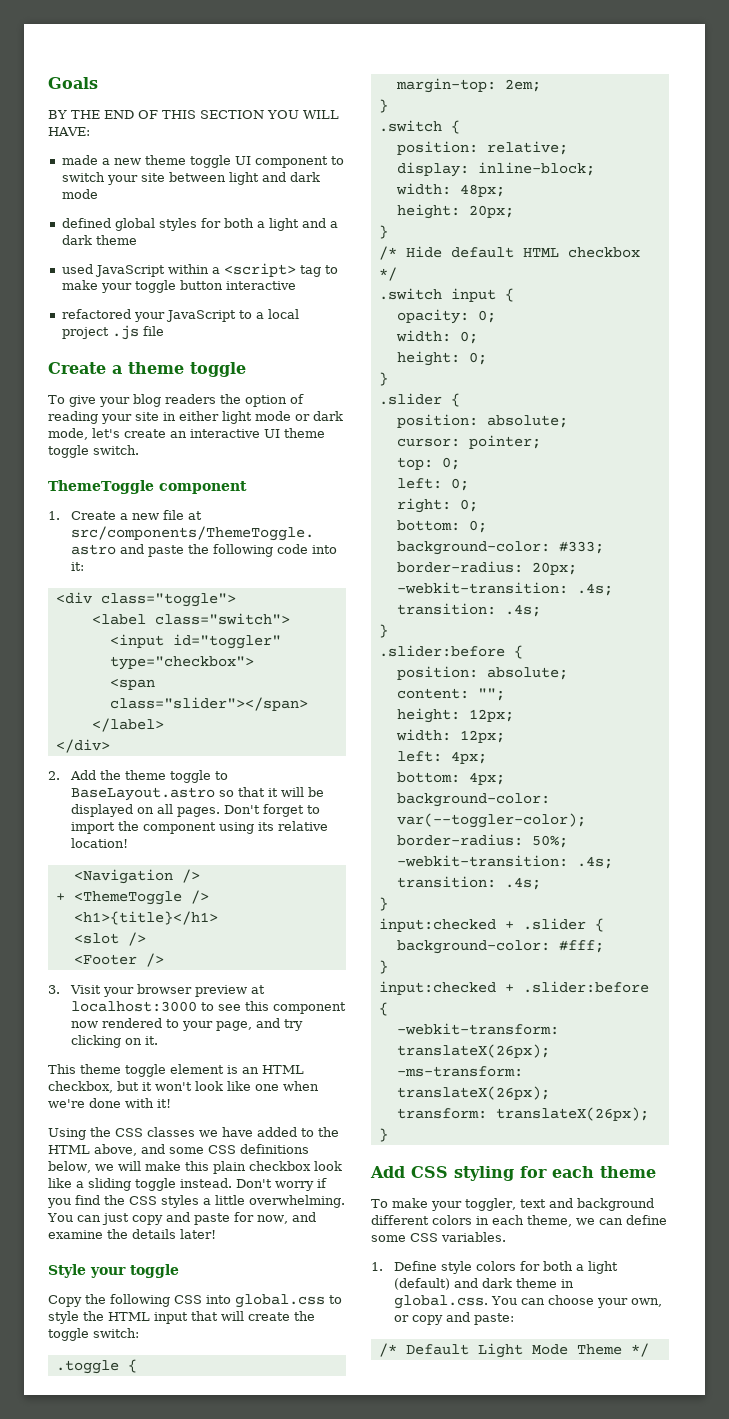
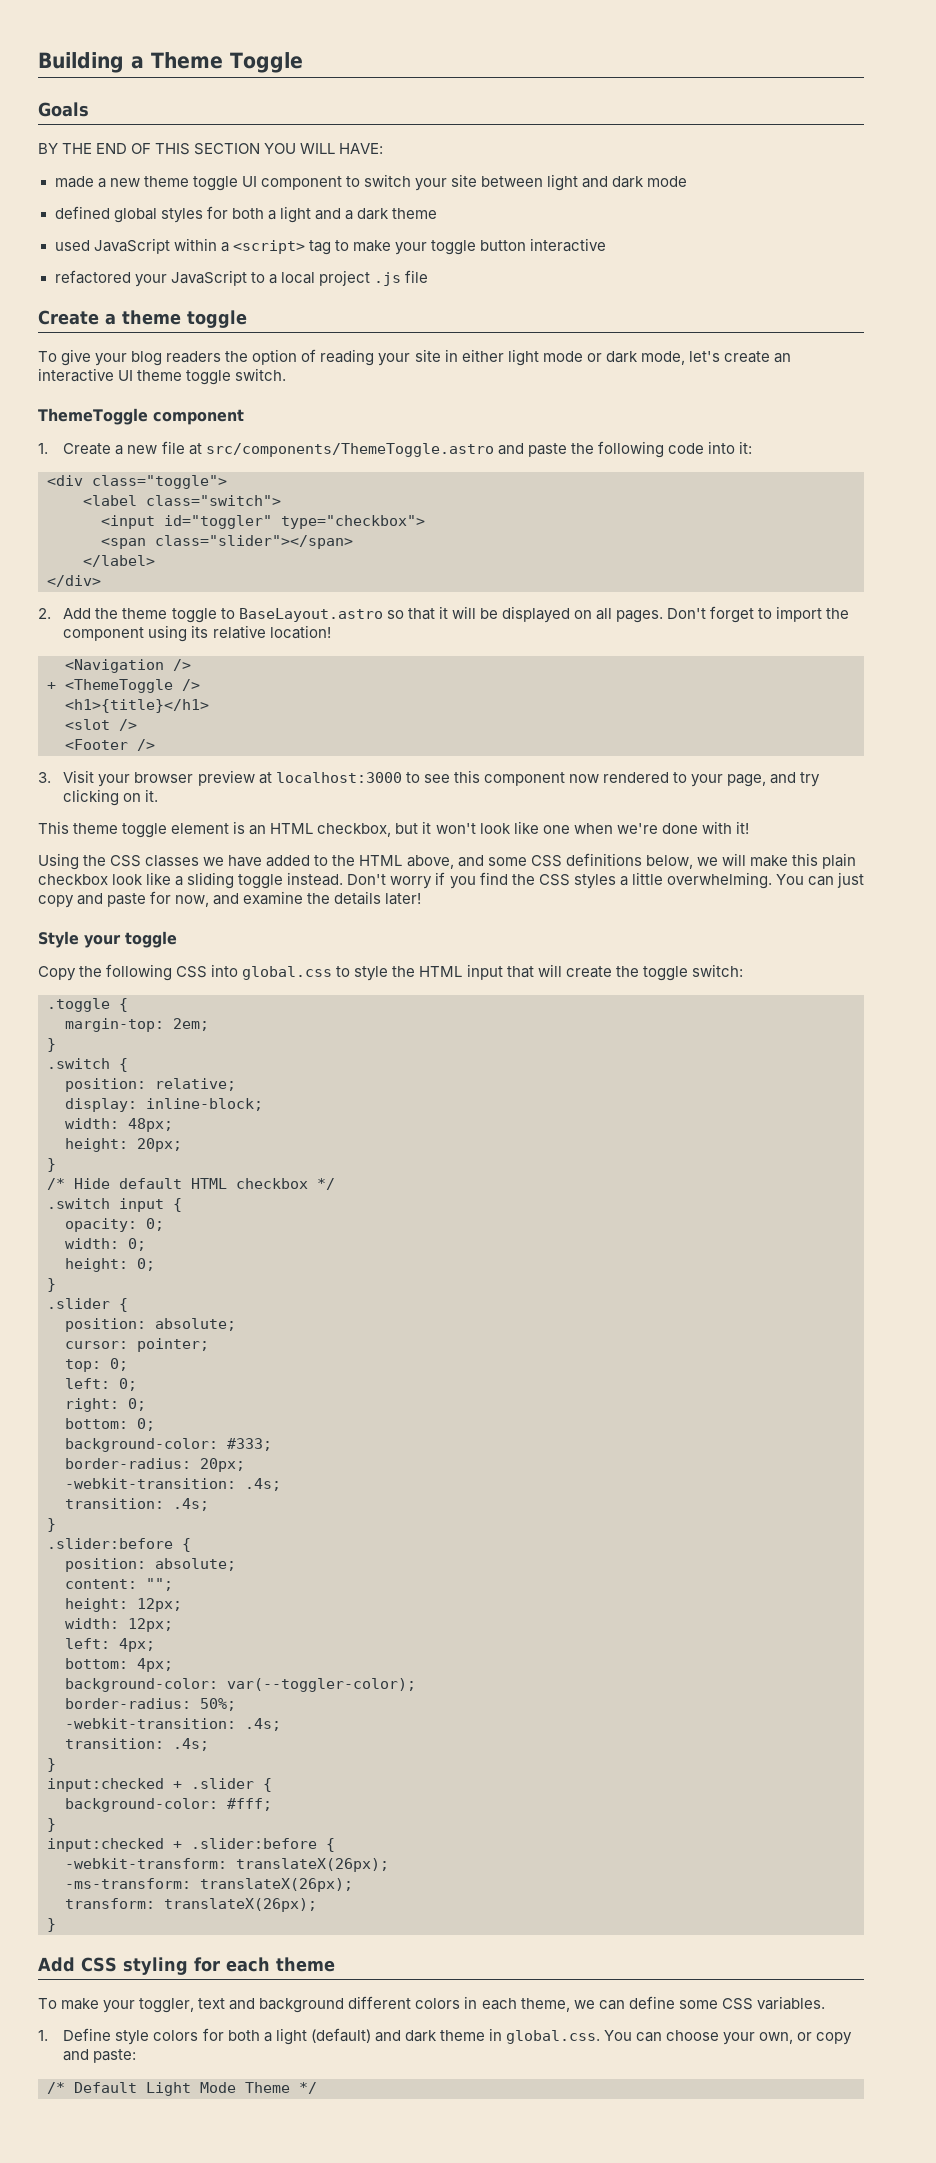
+ Building a Theme Toggle

